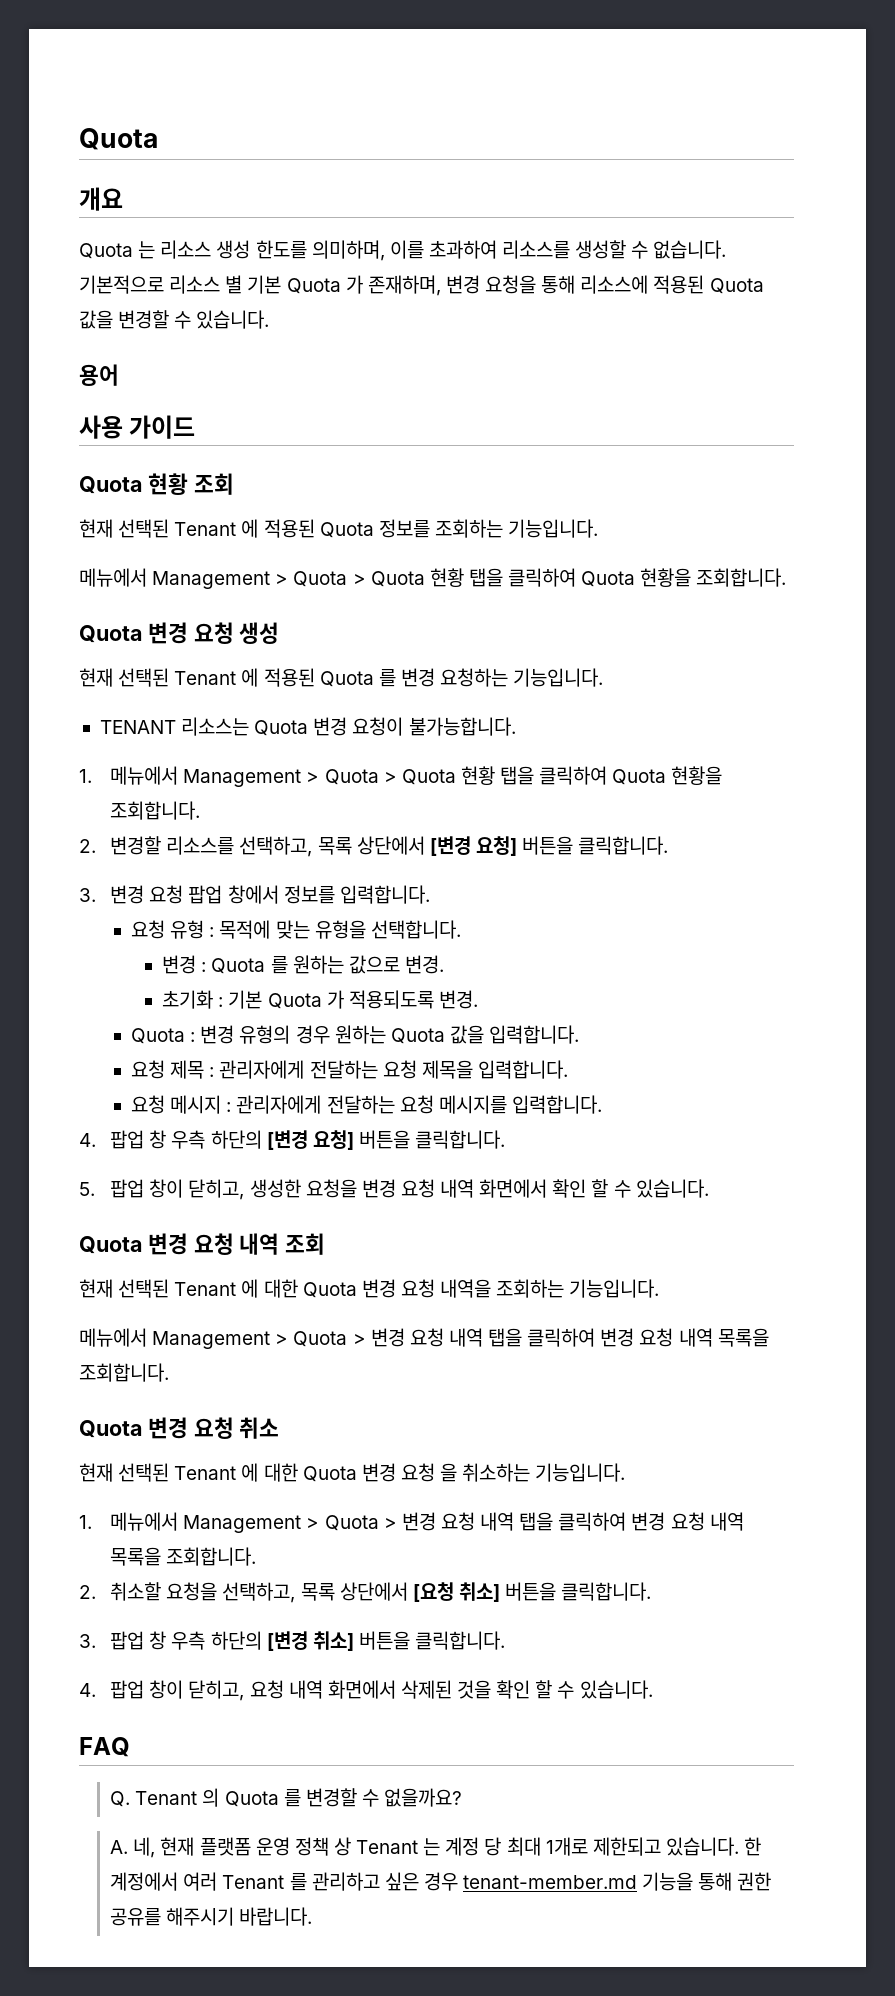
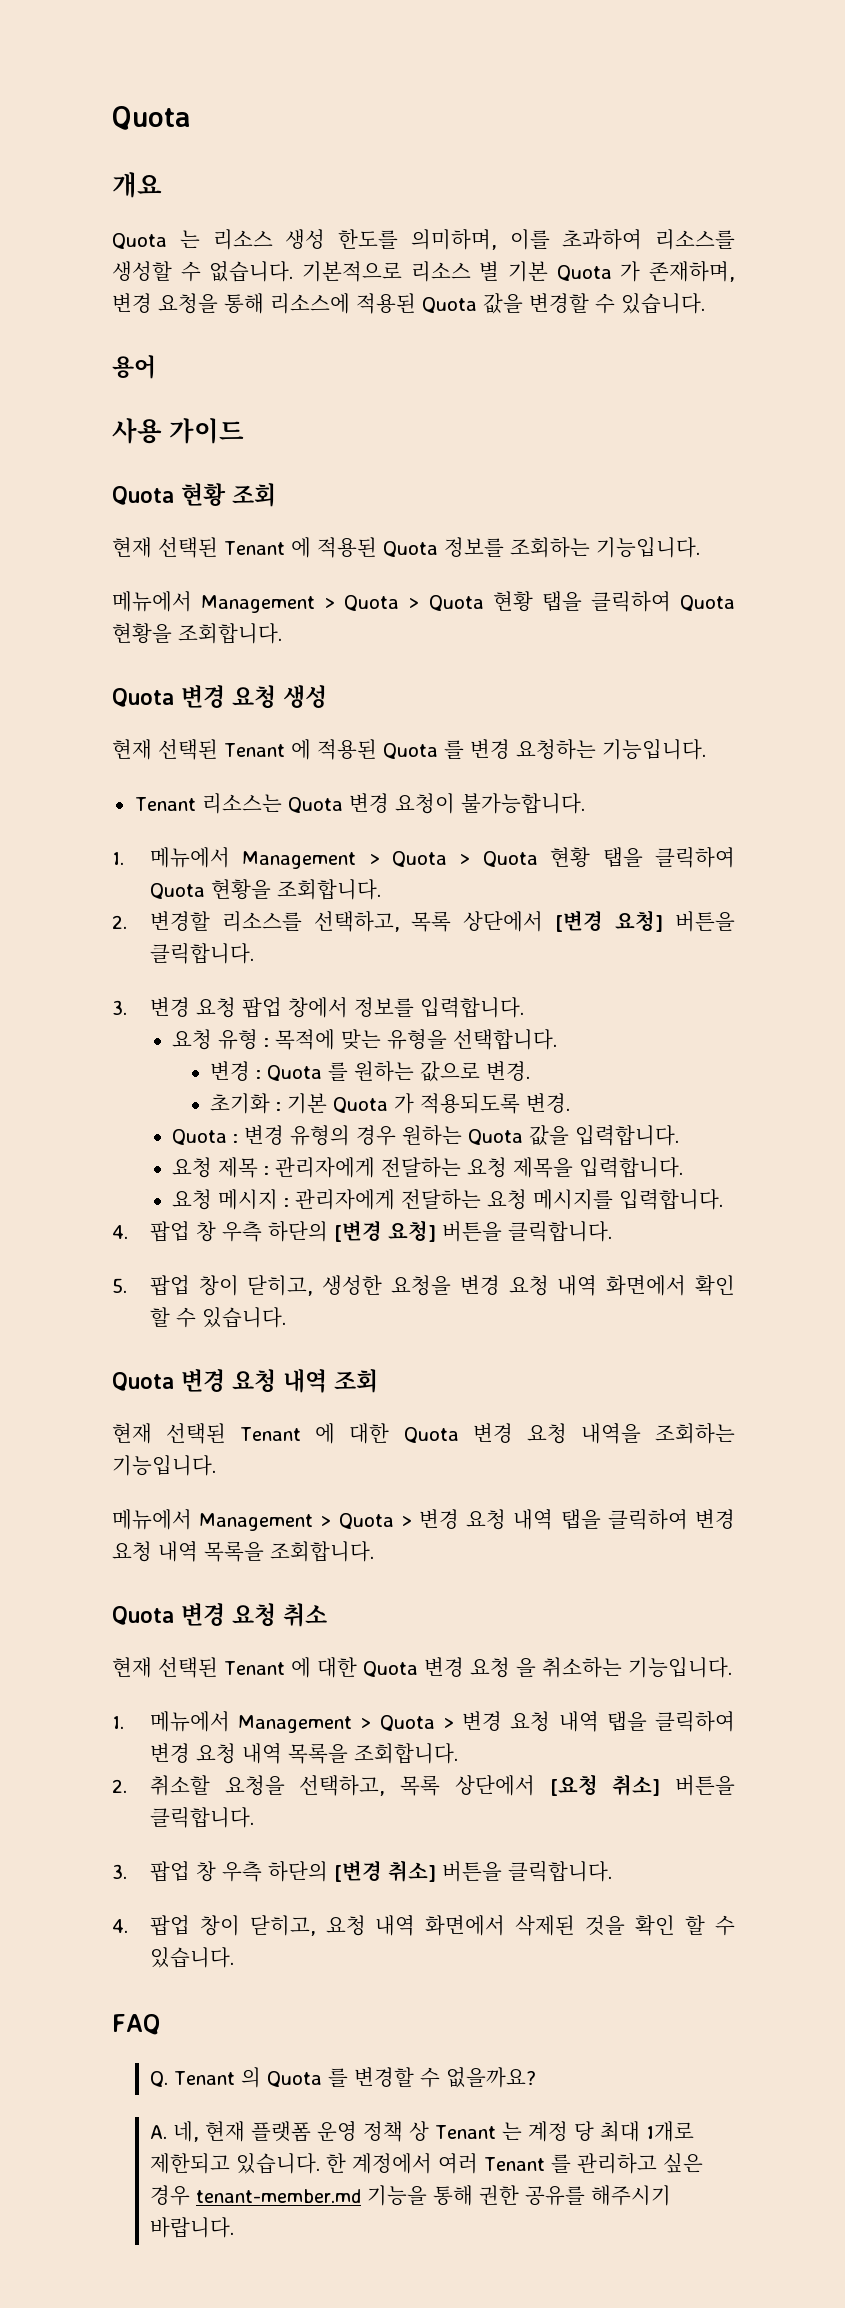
- TENANT 리소스는 Quota 변경 요청이 불가능합니다.
+ Tenant 리소스는 Quota 변경 요청이 불가능합니다.

